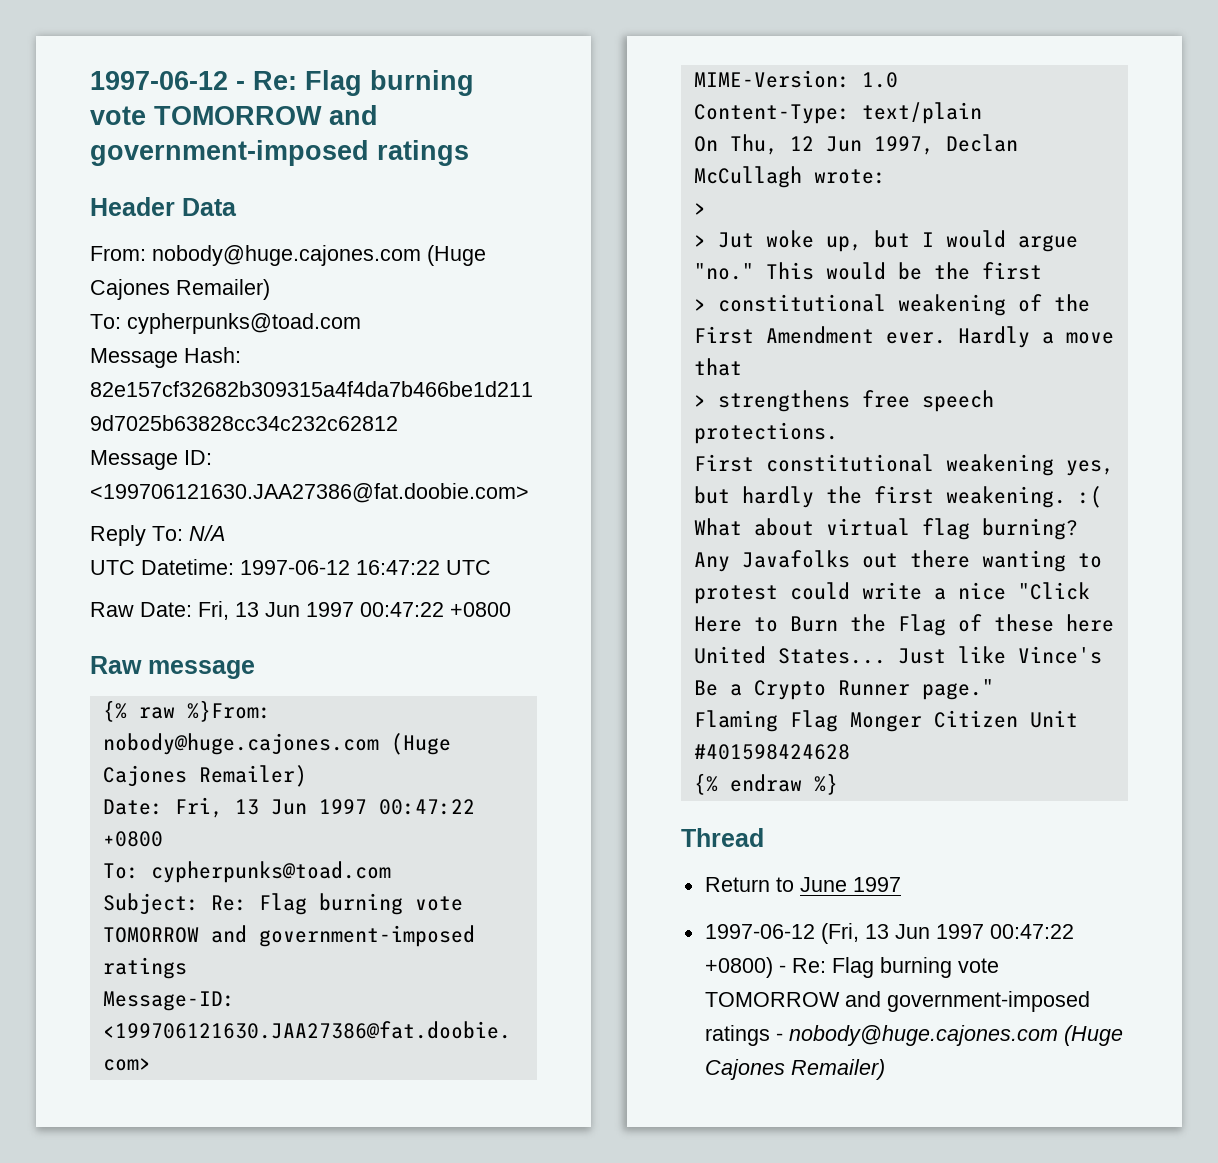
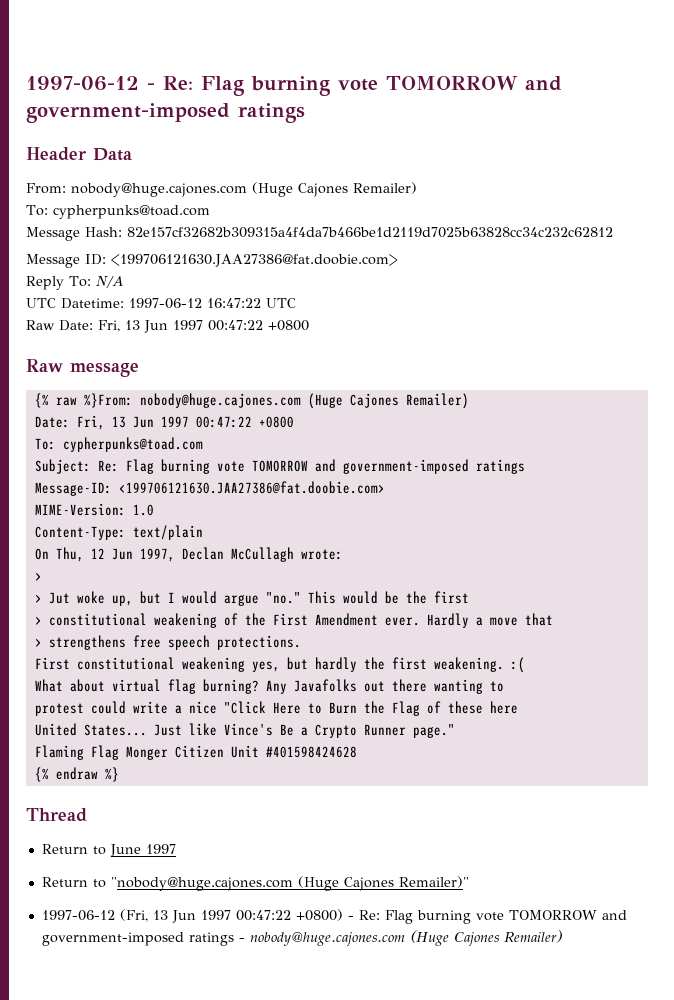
+ Return to "nobody@huge.cajones.com (Huge Cajones Remailer)"

